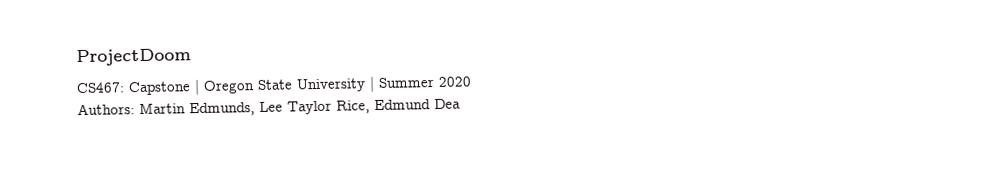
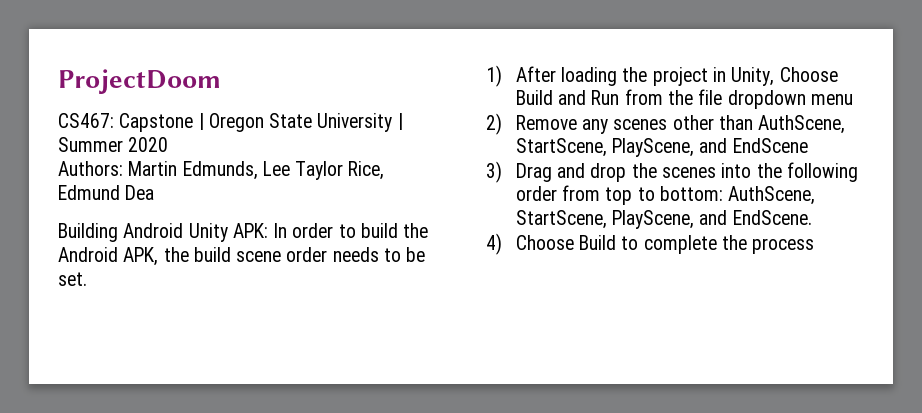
+ Building Android Unity APK: In order to build the Android APK, the build scene order needs to be set.
+ 1) After loading the project in Unity, Choose Build and Run from the file dropdown menu
+ 2) Remove any scenes other than AuthScene, StartScene, PlayScene, and EndScene
+ 3) Drag and drop the scenes into the following order from top to bottom: AuthScene, StartScene, PlayScene, and EndScene.
+ 4) Choose Build to complete the process

